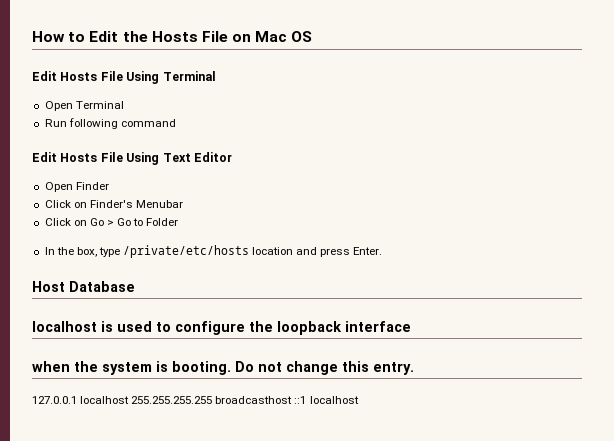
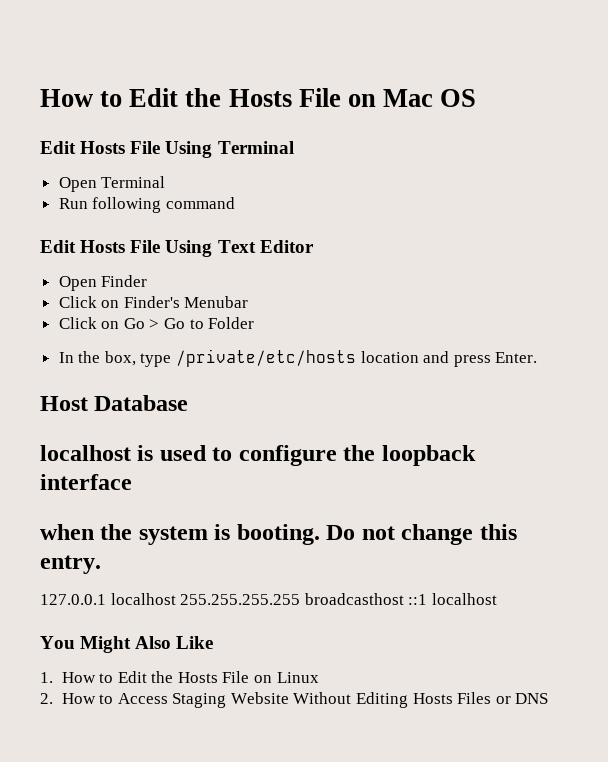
+ You Might Also Like
+ 1. How to Edit the Hosts File on Linux
+ 2. How to Access Staging Website Without Editing Hosts Files or DNS

